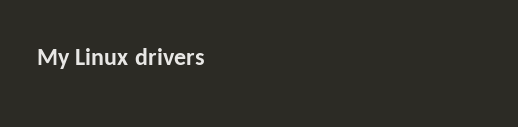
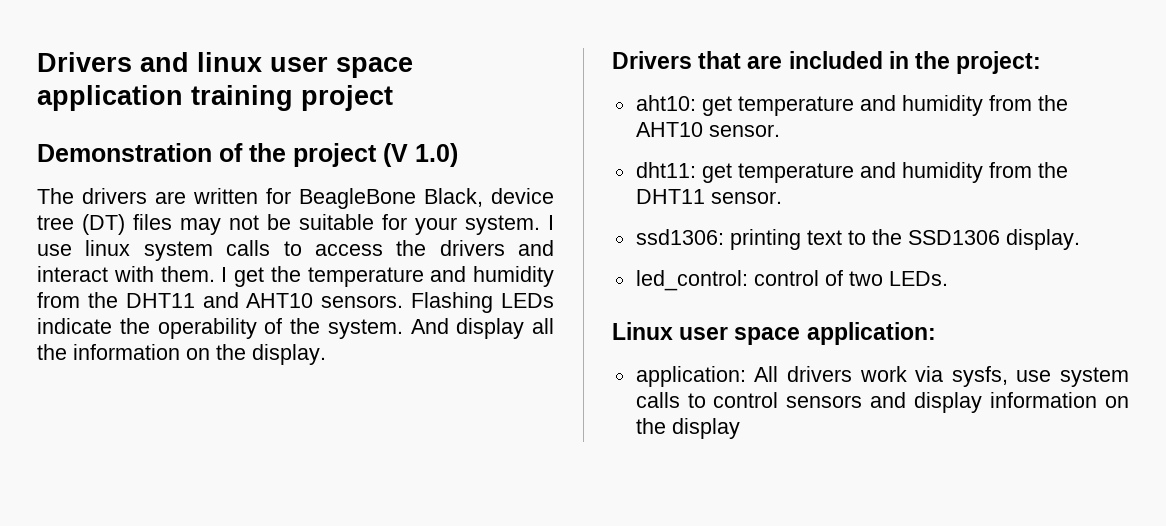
- My Linux drivers
+ Drivers and linux user space application training project
+ Demonstration of the project (V 1.0)
+ The drivers are written for BeagleBone Black, device tree (DT) files may not be suitable for your system. I use linux system calls to access the drivers and interact with them. I get the temperature and humidity from the DHT11 and AHT10 sensors. Flashing LEDs indicate the operability of the system. And display all the information on the display.
+ Drivers that are included in the project:
+ aht10: get temperature and humidity from the AHT10 sensor.
+ dht11: get temperature and humidity from the DHT11 sensor.
+ ssd1306: printing text to the SSD1306 display.
+ led_control: control of two LEDs.
+ Linux user space application:
+ application: All drivers work via sysfs, use system calls to control sensors and display information on the display

